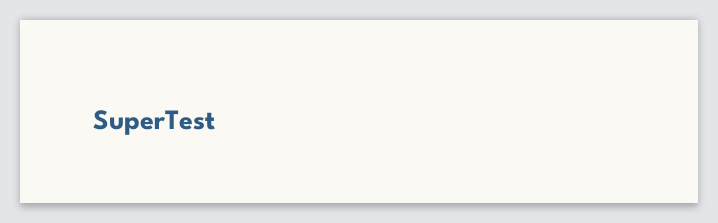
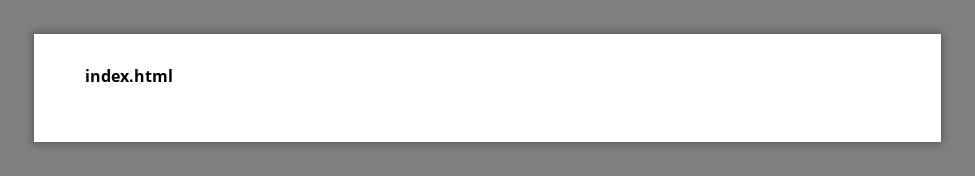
- SuperTest
+ index.html

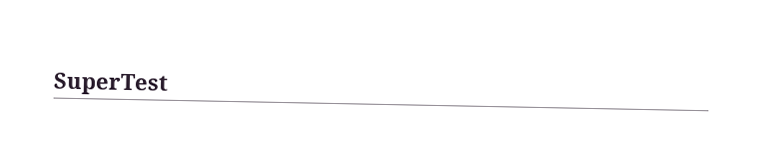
- index.html
+ SuperTest

